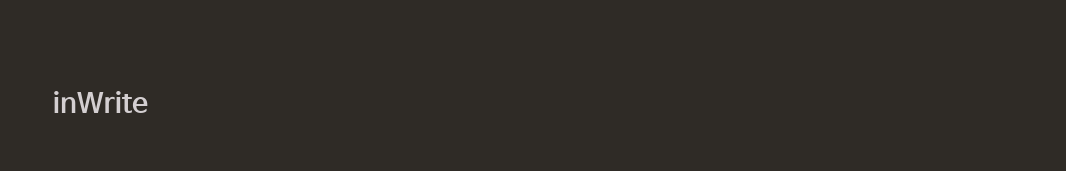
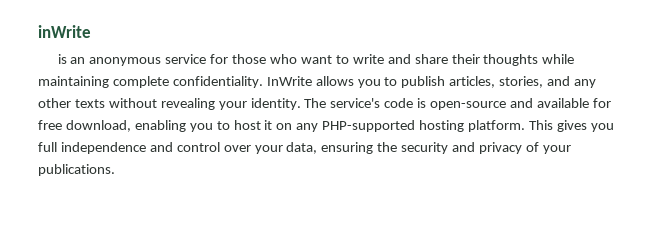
+ is an anonymous service for those who want to write and share their thoughts while maintaining complete confidentiality. InWrite allows you to publish articles, stories, and any other texts without revealing your identity. The service's code is open-source and available for free download, enabling you to host it on any PHP-supported hosting platform. This gives you full independence and control over your data, ensuring the security and privacy of your publications.

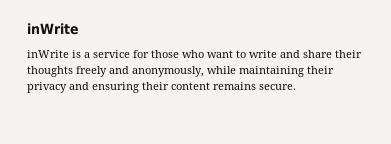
- is an anonymous service for those who want to write and share their thoughts while maintaining complete confidentiality. InWrite allows you to publish articles, stories, and any other texts without revealing your identity. The service's code is open-source and available for free download, enabling you to host it on any PHP-supported hosting platform. This gives you full independence and control over your data, ensuring the security and privacy of your publications.
+ inWrite is a service for those who want to write and share their thoughts freely and anonymously, while maintaining their privacy and ensuring their content remains secure.

